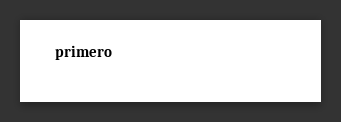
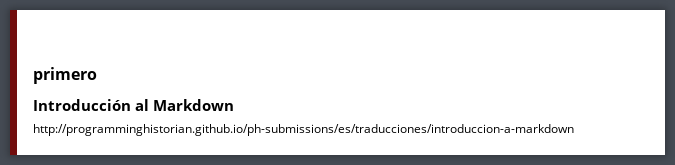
+ Introducción al Markdown
+ http://programminghistorian.github.io/ph-submissions/es/traducciones/introduccion-a-markdown

